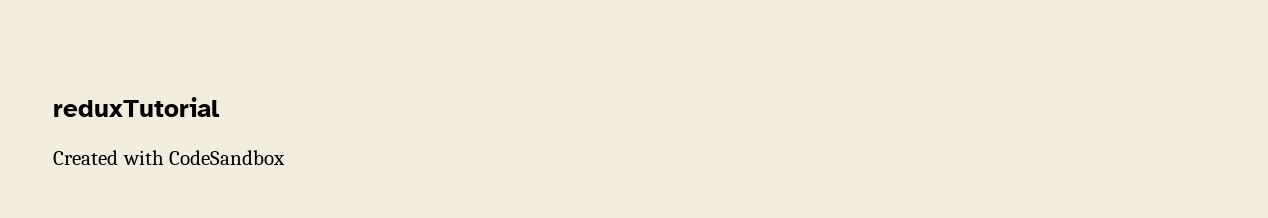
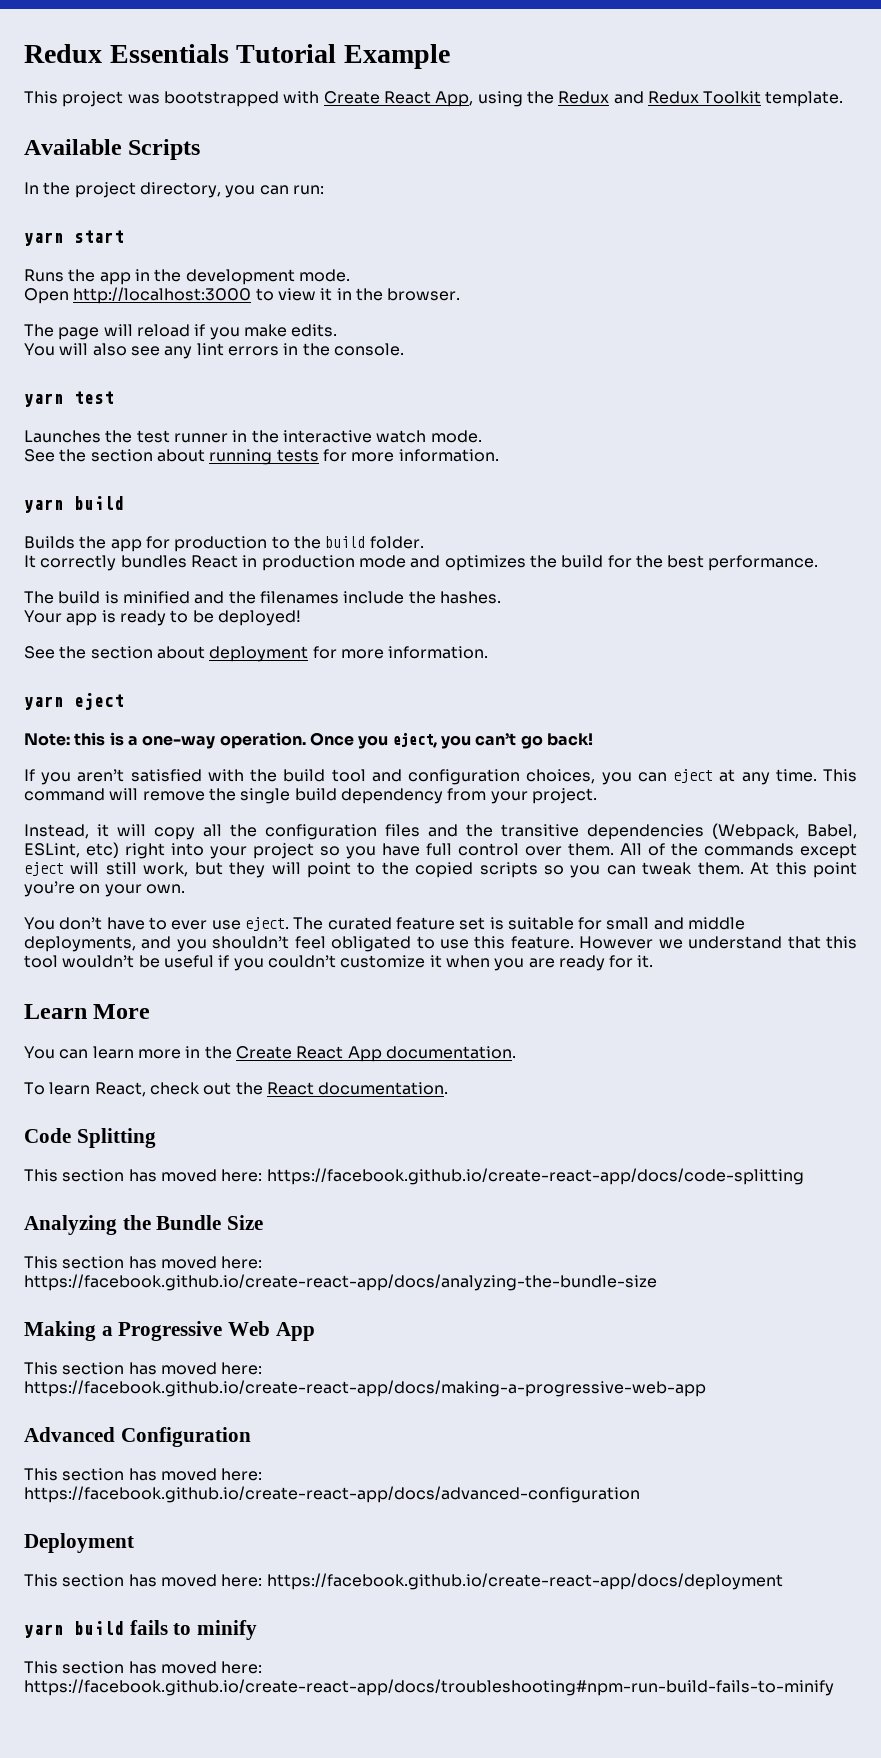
- reduxTutorial
- Created with CodeSandbox
+ Redux Essentials Tutorial Example
+ This project was bootstrapped with Create React App, using the Redux and Redux Toolkit template.
+ Available Scripts
+ In the project directory, you can run:
+ yarn start
+ Runs the app in the development mode.
+ Open http://localhost:3000 to view it in the browser.
+ The page will reload if you make edits.
+ You will also see any lint errors in the console.
+ yarn test
+ Launches the test runner in the interactive watch mode.
+ See the section about running tests for more information.
+ yarn build
+ Builds the app for production to the build folder.
+ It correctly bundles React in production mode and optimizes the build for the best performance.
+ The build is minified and the filenames include the hashes.
+ Your app is ready to be deployed!
+ See the section about deployment for more information.
+ yarn eject
+ Note: this is a one-way operation. Once you eject, you can’t go back!
+ If you aren’t satisfied with the build tool and configuration choices, you can eject at any time. This command will remove the single build dependency from your project.
+ Instead, it will copy all the configuration files and the transitive dependencies (Webpack, Babel, ESLint, etc) right into your project so you have full control over them. All of the commands except eject will still work, but they will point to the copied scripts so you can tweak them. At this point you’re on your own.
+ You don’t have to ever use eject. The curated feature set is suitable for small and middle deployments, and you shouldn’t feel obligated to use this feature. However we understand that this tool wouldn’t be useful if you couldn’t customize it when you are ready for it.
+ Learn More
+ You can learn more in the Create React App documentation.
+ To learn React, check out the React documentation.
+ Code Splitting
+ This section has moved here: https://facebook.github.io/create-react-app/docs/code-splitting
+ Analyzing the Bundle Size
+ This section has moved here: https://facebook.github.io/create-react-app/docs/analyzing-the-bundle-size
+ Making a Progressive Web App
+ This section has moved here: https://facebook.github.io/create-react-app/docs/making-a-progressive-web-app
+ Advanced Configuration
+ This section has moved here: https://facebook.github.io/create-react-app/docs/advanced-configuration
+ Deployment
+ This section has moved here: https://facebook.github.io/create-react-app/docs/deployment
+ yarn build fails to minify
+ This section has moved here: https://facebook.github.io/create-react-app/docs/troubleshooting#npm-run-build-fails-to-minify

